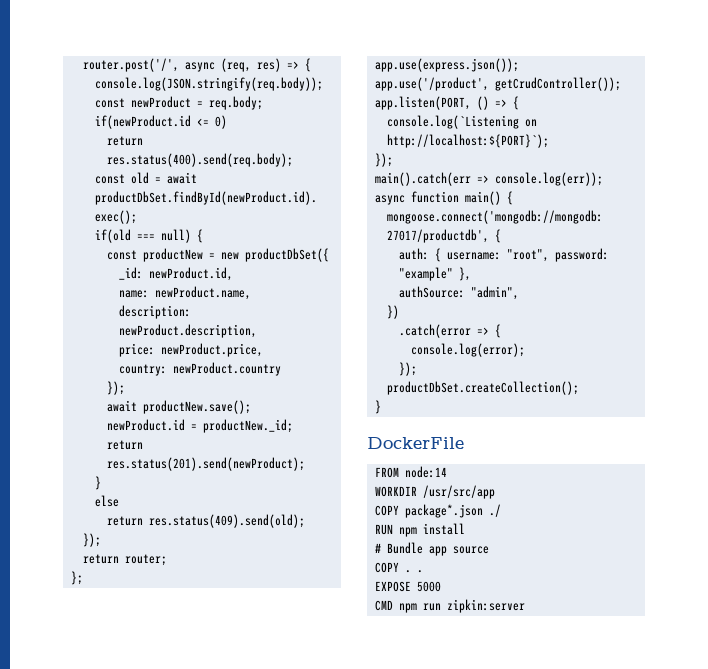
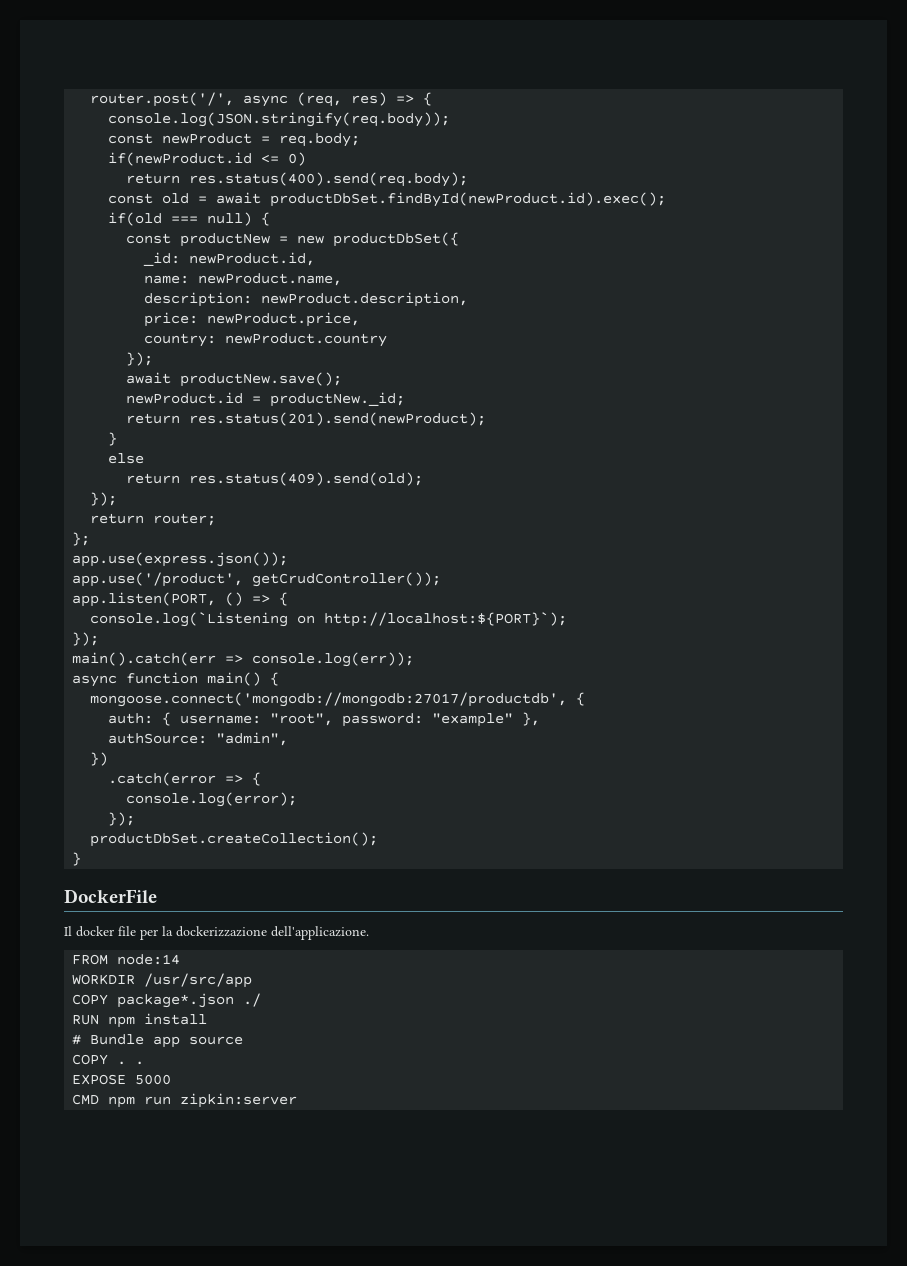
+ Il docker file per la dockerizzazione dell'applicazione.

